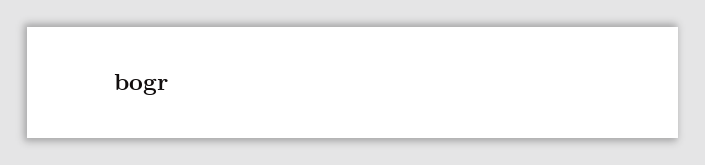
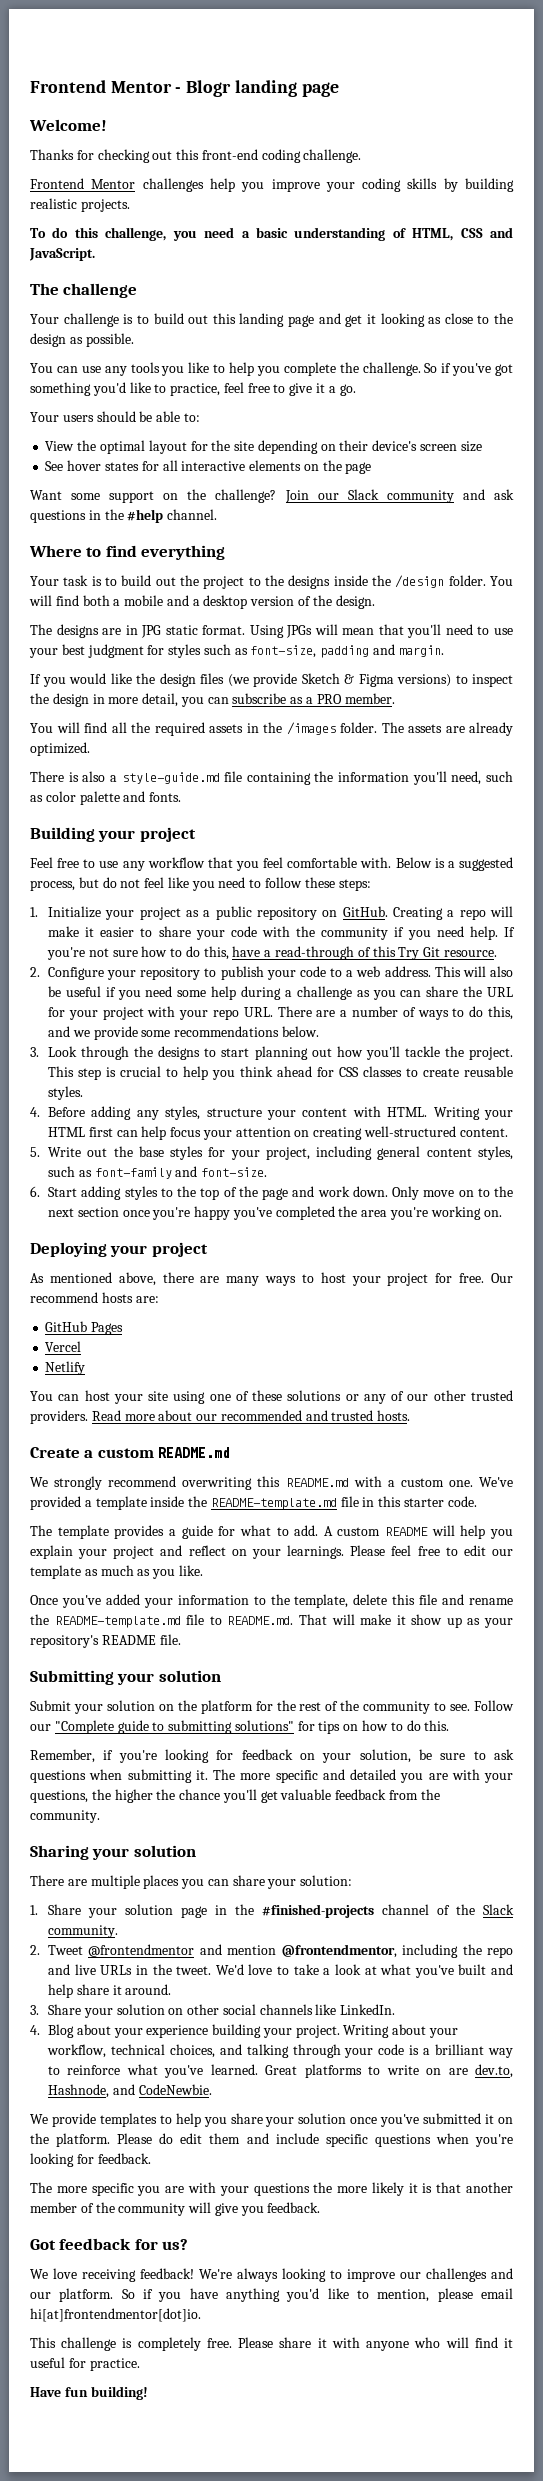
- bogr
+ Frontend Mentor - Blogr landing page
+ Welcome!
+ Thanks for checking out this front-end coding challenge.
+ Frontend Mentor challenges help you improve your coding skills by building realistic projects.
+ To do this challenge, you need a basic understanding of HTML, CSS and JavaScript.
+ The challenge
+ Your challenge is to build out this landing page and get it looking as close to the design as possible.
+ You can use any tools you like to help you complete the challenge. So if you've got something you'd like to practice, feel free to give it a go.
+ Your users should be able to:
+ View the optimal layout for the site depending on their device's screen size
+ See hover states for all interactive elements on the page
+ Want some support on the challenge? Join our Slack community and ask questions in the #help channel.
+ Where to find everything
+ Your task is to build out the project to the designs inside the /design folder. You will find both a mobile and a desktop version of the design.
+ The designs are in JPG static format. Using JPGs will mean that you'll need to use your best judgment for styles such as font-size, padding and margin.
+ If you would like the design files (we provide Sketch & Figma versions) to inspect the design in more detail, you can subscribe as a PRO member.
+ You will find all the required assets in the /images folder. The assets are already optimized.
+ There is also a style-guide.md file containing the information you'll need, such as color palette and fonts.
+ Building your project
+ Feel free to use any workflow that you feel comfortable with. Below is a suggested process, but do not feel like you need to follow these steps:
+ 1. Initialize your project as a public repository on GitHub. Creating a repo will make it easier to share your code with the community if you need help. If you're not sure how to do this, have a read-through of this Try Git resource.
+ 2. Configure your repository to publish your code to a web address. This will also be useful if you need some help during a challenge as you can share the URL for your project with your repo URL. There are a number of ways to do this, and we provide some recommendations below.
+ 3. Look through the designs to start planning out how you'll tackle the project. This step is crucial to help you think ahead for CSS classes to create reusable styles.
+ 4. Before adding any styles, structure your content with HTML. Writing your HTML first can help focus your attention on creating well-structured content.
+ 5. Write out the base styles for your project, including general content styles, such as font-family and font-size.
+ 6. Start adding styles to the top of the page and work down. Only move on to the next section once you're happy you've completed the area you're working on.
+ Deploying your project
+ As mentioned above, there are many ways to host your project for free. Our recommend hosts are:
+ GitHub Pages
+ Vercel
+ Netlify
+ You can host your site using one of these solutions or any of our other trusted providers. Read more about our recommended and trusted hosts.
+ Create a custom README.md
+ We strongly recommend overwriting this README.md with a custom one. We've provided a template inside the README-template.md file in this starter code.
+ The template provides a guide for what to add. A custom README will help you explain your project and reflect on your learnings. Please feel free to edit our template as much as you like.
+ Once you've added your information to the template, delete this file and rename the README-template.md file to README.md. That will make it show up as your repository's README file.
+ Submitting your solution
+ Submit your solution on the platform for the rest of the community to see. Follow our "Complete guide to submitting solutions" for tips on how to do this.
+ Remember, if you're looking for feedback on your solution, be sure to ask questions when submitting it. The more specific and detailed you are with your questions, the higher the chance you'll get valuable feedback from the community.
+ Sharing your solution
+ There are multiple places you can share your solution:
+ 1. Share your solution page in the #finished-projects channel of the Slack community.
+ 2. Tweet @frontendmentor and mention @frontendmentor, including the repo and live URLs in the tweet. We'd love to take a look at what you've built and help share it around.
+ 3. Share your solution on other social channels like LinkedIn.
+ 4. Blog about your experience building your project. Writing about your workflow, technical choices, and talking through your code is a brilliant way to reinforce what you've learned. Great platforms to write on are dev.to, Hashnode, and CodeNewbie.
+ We provide templates to help you share your solution once you've submitted it on the platform. Please do edit them and include specific questions when you're looking for feedback.
+ The more specific you are with your questions the more likely it is that another member of the community will give you feedback.
+ Got feedback for us?
+ We love receiving feedback! We're always looking to improve our challenges and our platform. So if you have anything you'd like to mention, please email hi[at]frontendmentor[dot]io.
+ This challenge is completely free. Please share it with anyone who will find it useful for practice.
+ Have fun building!

